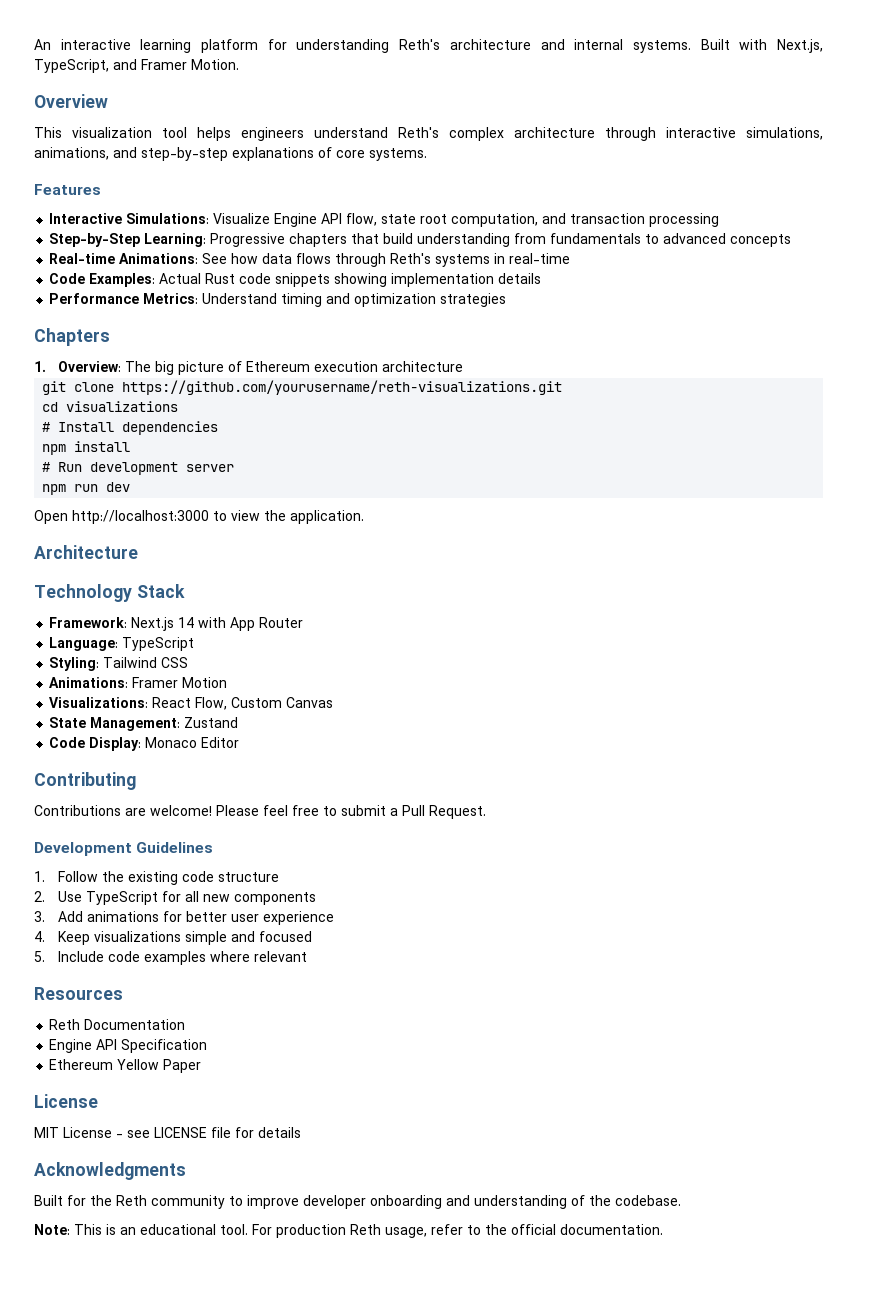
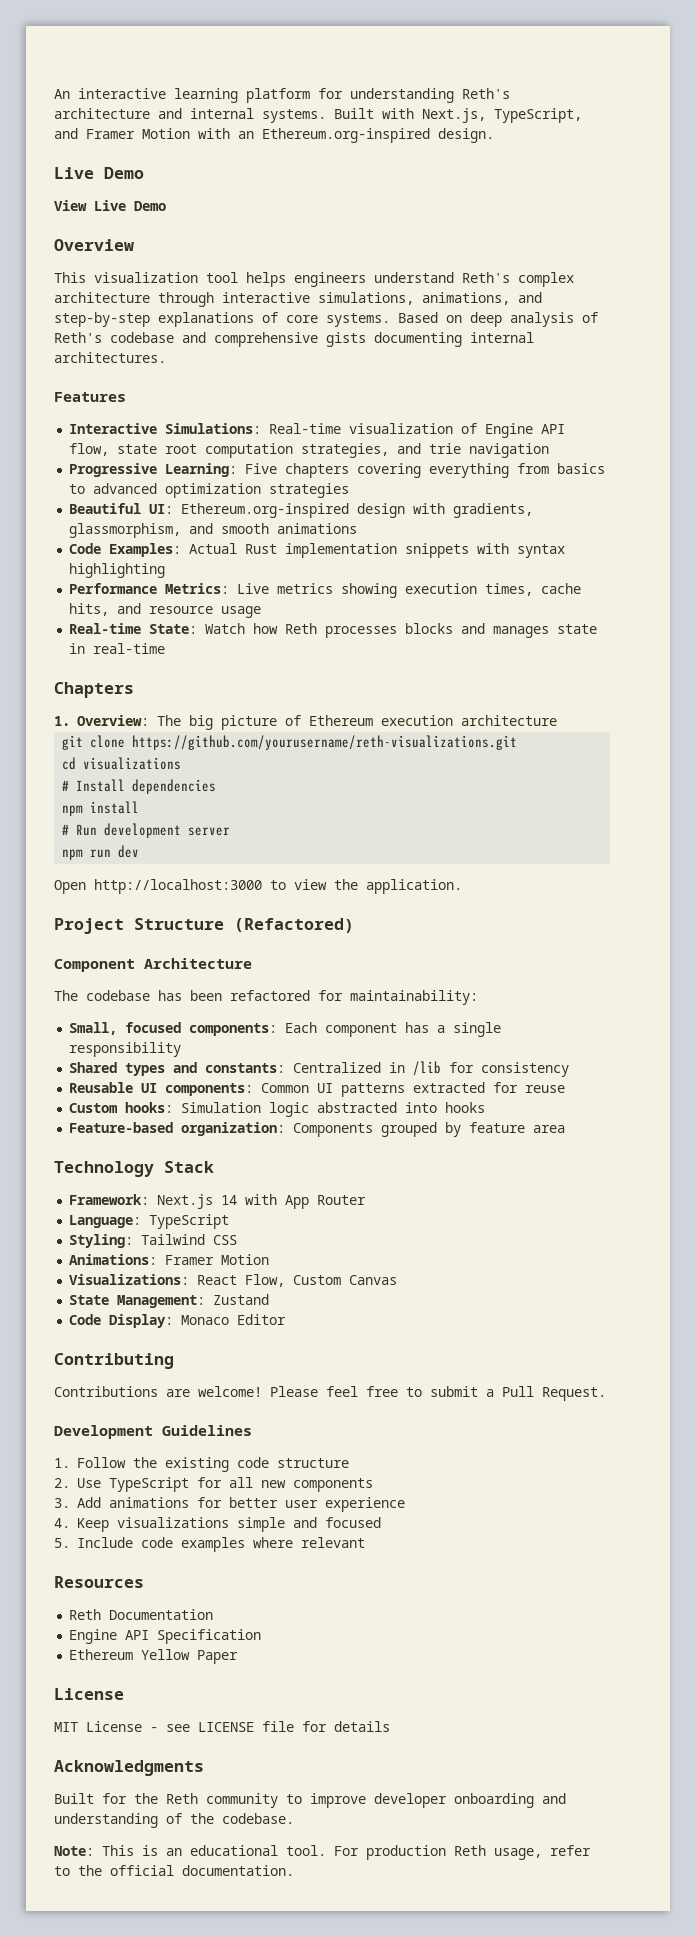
- Built with Next.js, TypeScript, and Framer Motion.
+ Built with Next.js, TypeScript, and Framer Motion with an Ethereum.org-inspired design.
+ Live Demo
+ View Live Demo
+ Based on deep analysis of Reth's codebase and comprehensive gists documenting internal architectures.
- Interactive Simulations: Visualize Engine API flow, state root computation, and transaction processing
- Step-by-Step Learning: Progressive chapters that build understanding from fundamentals to advanced concepts
- Real-time Animations: See how data flows through Reth's systems in real-time
- Code Examples: Actual Rust code snippets showing implementation details
- Performance Metrics: Understand timing and optimization strategies
+ Interactive Simulations: Real-time visualization of Engine API flow, state root computation strategies, and trie navigation
+ Progressive Learning: Five chapters covering everything from basics to advanced optimization strategies
+ Beautiful UI: Ethereum.org-inspired design with gradients, glassmorphism, and smooth animations
+ Code Examples: Actual Rust implementation snippets with syntax highlighting
+ Performance Metrics: Live metrics showing execution times, cache hits, and resource usage
+ Real-time State: Watch how Reth processes blocks and manages state in real-time
- Architecture
+ Project Structure (Refactored)
+ Component Architecture
+ The codebase has been refactored for maintainability:
+ Small, focused components: Each component has a single responsibility
+ Shared types and constants: Centralized in /lib for consistency
+ Reusable UI components: Common UI patterns extracted for reuse
+ Custom hooks: Simulation logic abstracted into hooks
+ Feature-based organization: Components grouped by feature area

